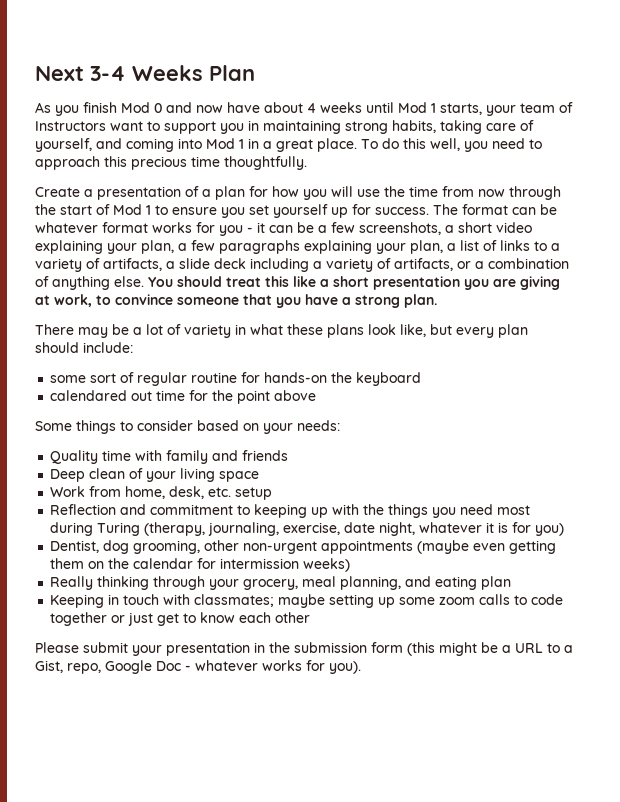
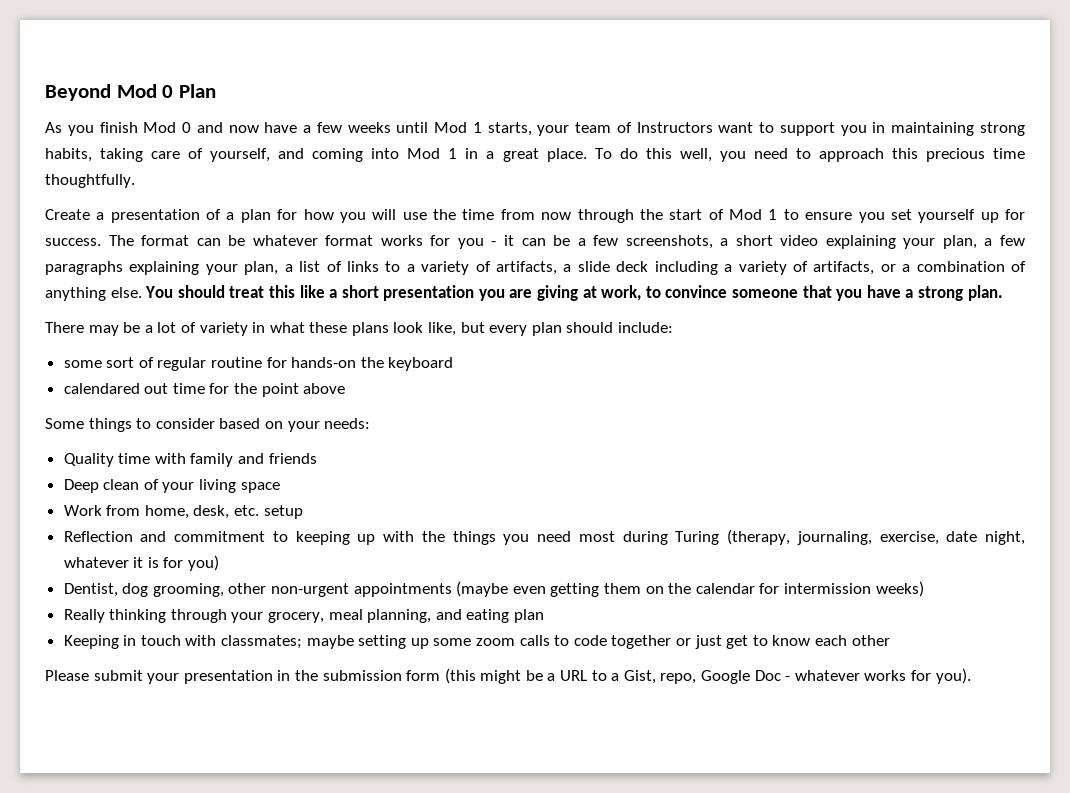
- Next 3-4 Weeks Plan
+ Beyond Mod 0 Plan
- As you finish Mod 0 and now have about 4 weeks until Mod 1 starts, your team of Instructors want to support you in maintaining strong habits, taking care of yourself, and coming into Mod 1 in a great place.
+ As you finish Mod 0 and now have a few weeks until Mod 1 starts, your team of Instructors want to support you in maintaining strong habits, taking care of yourself, and coming into Mod 1 in a great place.

